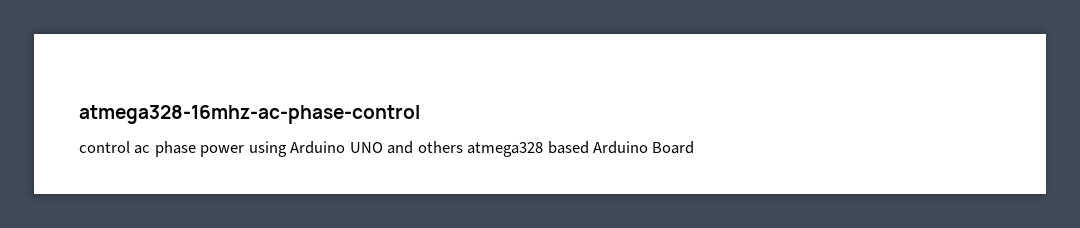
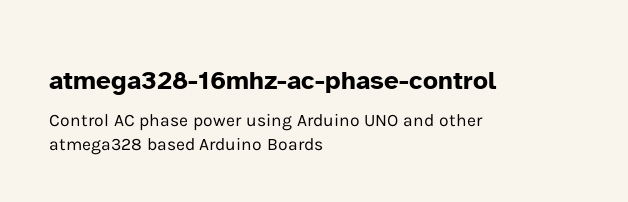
- control ac phase power using Arduino UNO and others atmega328 based Arduino Board
+ Control AC phase power using Arduino UNO and other atmega328 based Arduino Boards

